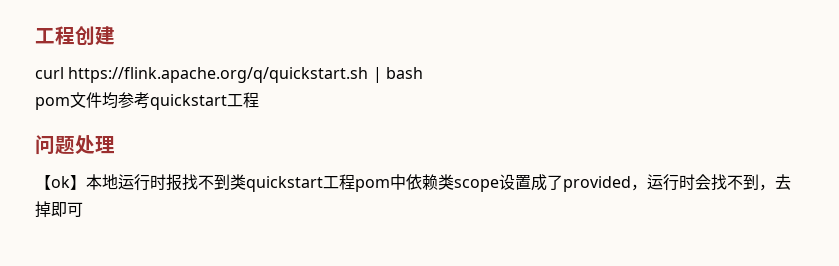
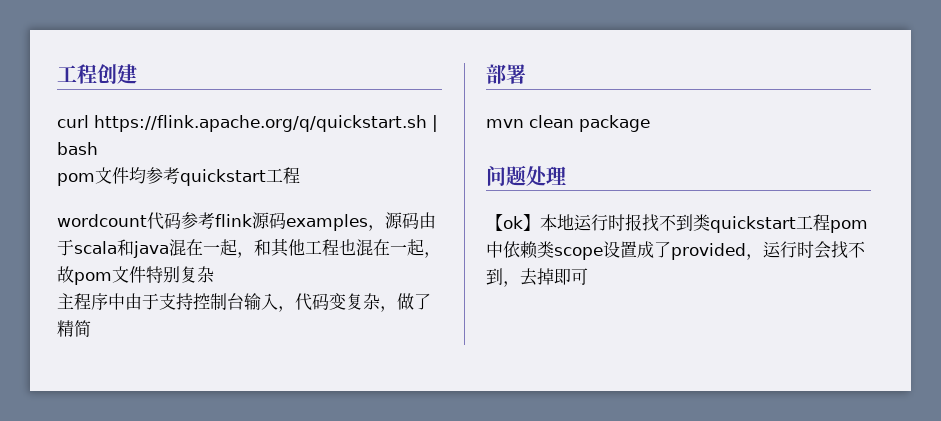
+ wordcount代码参考flink源码examples，源码由于scala和java混在一起，和其他工程也混在一起，故pom文件特别复杂
+ 主程序中由于支持控制台输入，代码变复杂，做了精简
+ 部署
+ mvn clean package

